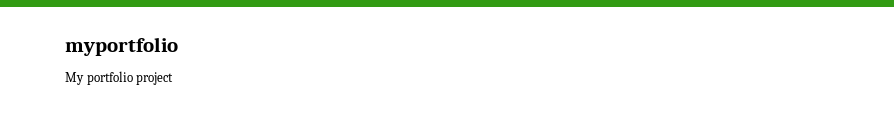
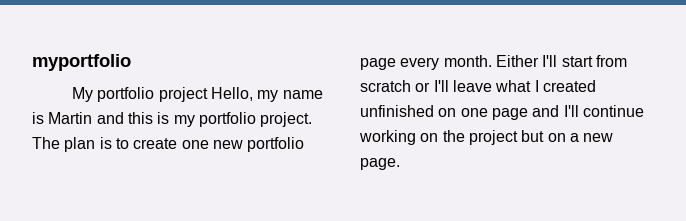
- My portfolio project
+ My portfolio project Hello, my name is Martin and this is my portfolio project. The plan is to create one new portfolio page every month. Either I'll start from scratch or I'll leave what I created unfinished on one page and I'll continue working on the project but on a new page.

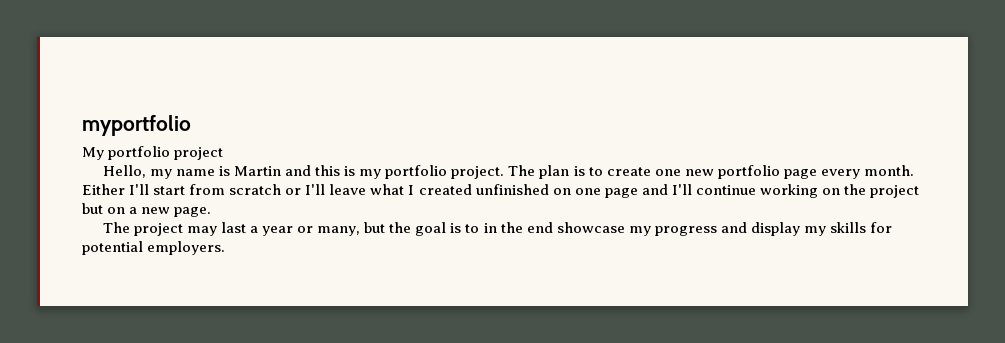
- My portfolio project Hello, my name is Martin and this is my portfolio project.
+ My portfolio project
+ Hello, my name is Martin and this is my portfolio project.
+ The project may last a year or many, but the goal is to in the end showcase my progress and display my skills for potential employers.

